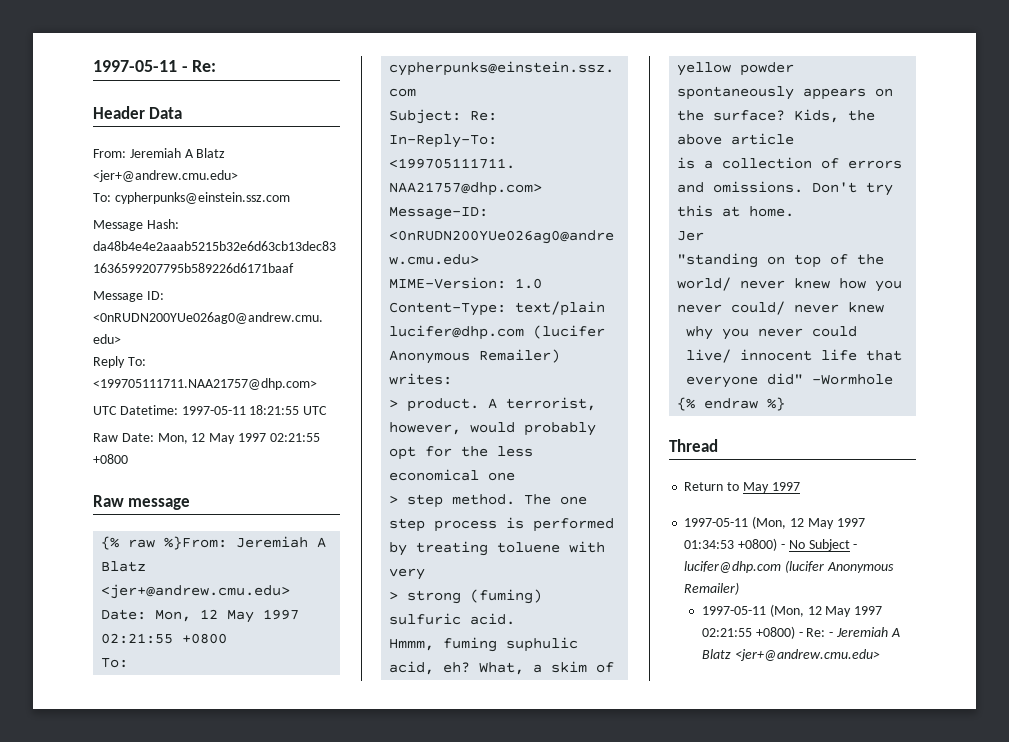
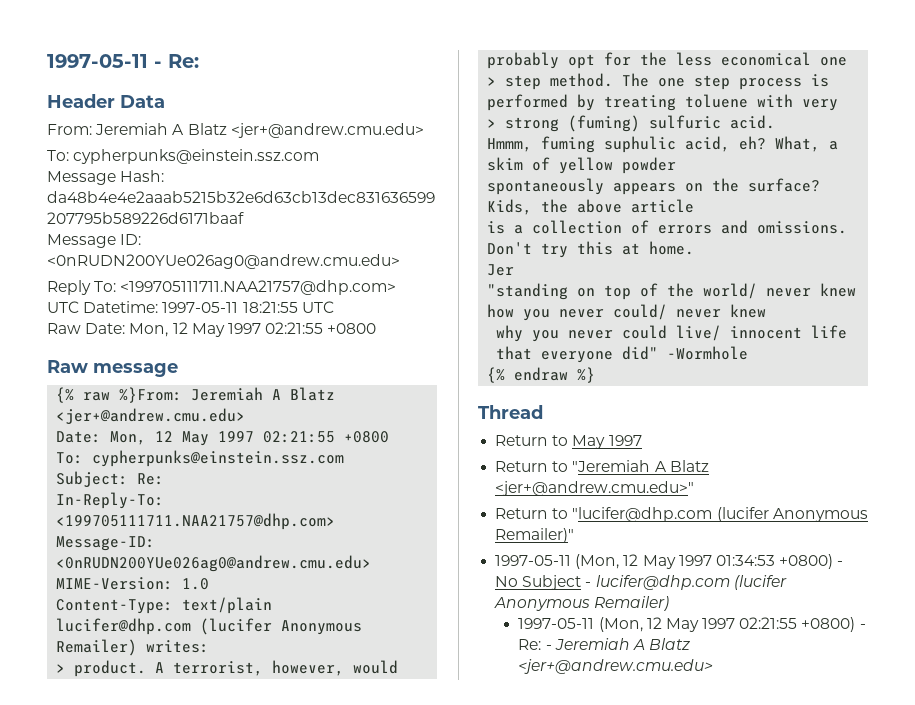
+ Return to "Jeremiah A Blatz <jer+@andrew.cmu.edu>"
+ Return to "lucifer@dhp.com (lucifer Anonymous Remailer)"

